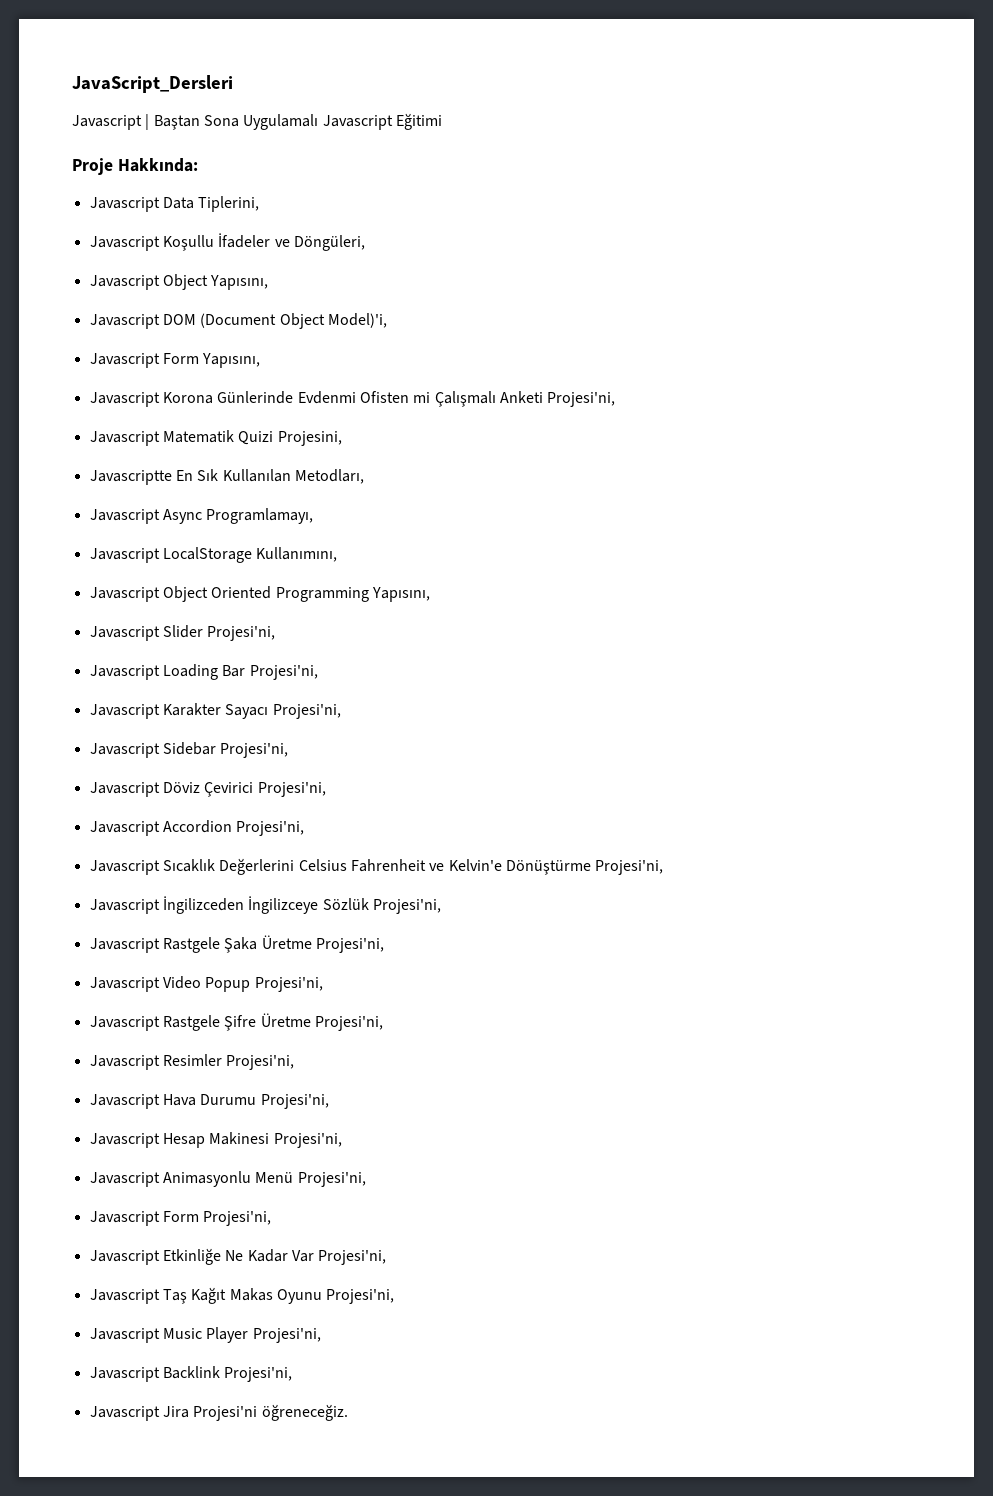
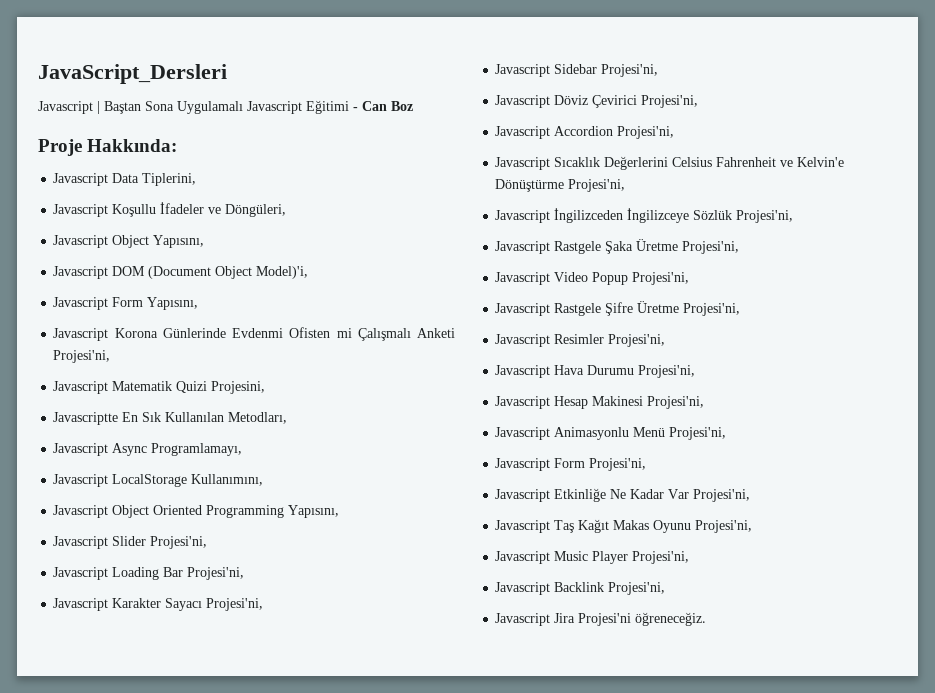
- Javascript | Baştan Sona Uygulamalı Javascript Eğitimi
+ Javascript | Baştan Sona Uygulamalı Javascript Eğitimi - Can Boz

